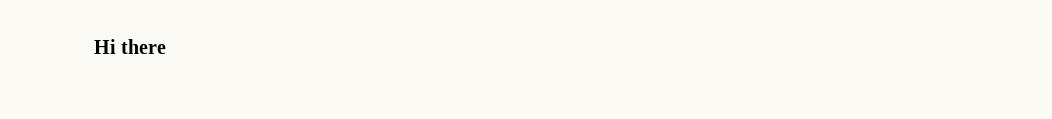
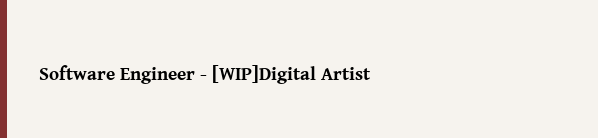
- Hi there
+ Software Engineer - [WIP]Digital Artist

